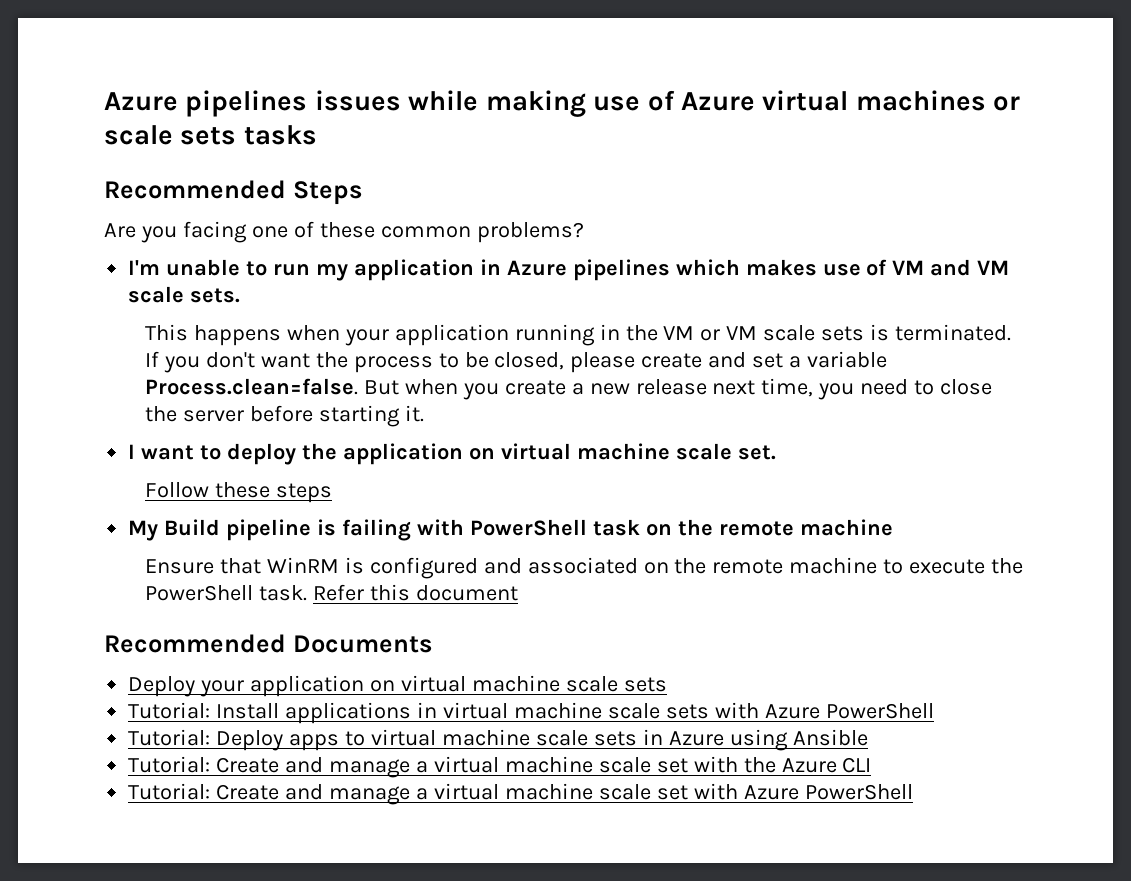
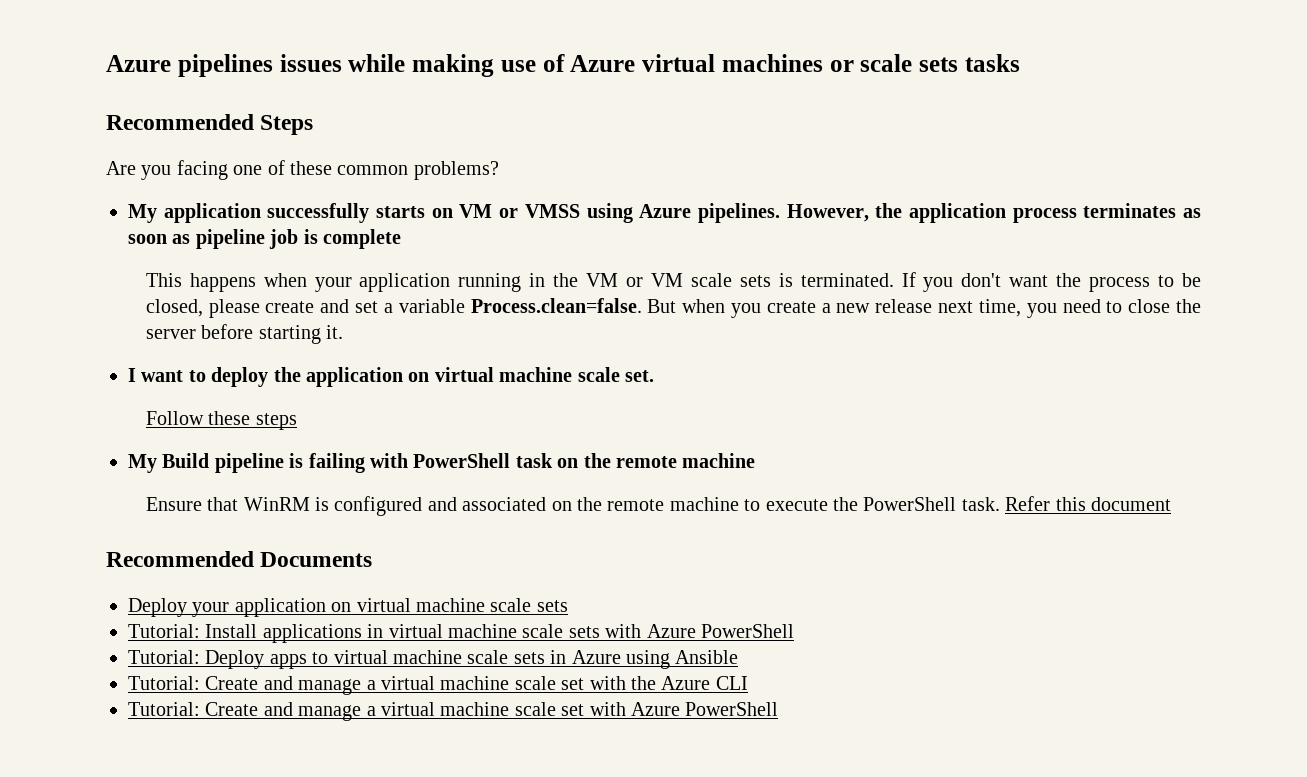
- I'm unable to run my application in Azure pipelines which makes use of VM and VM scale sets.
+ My application successfully starts on VM or VMSS using Azure pipelines. However, the application process terminates as soon as pipeline job is complete

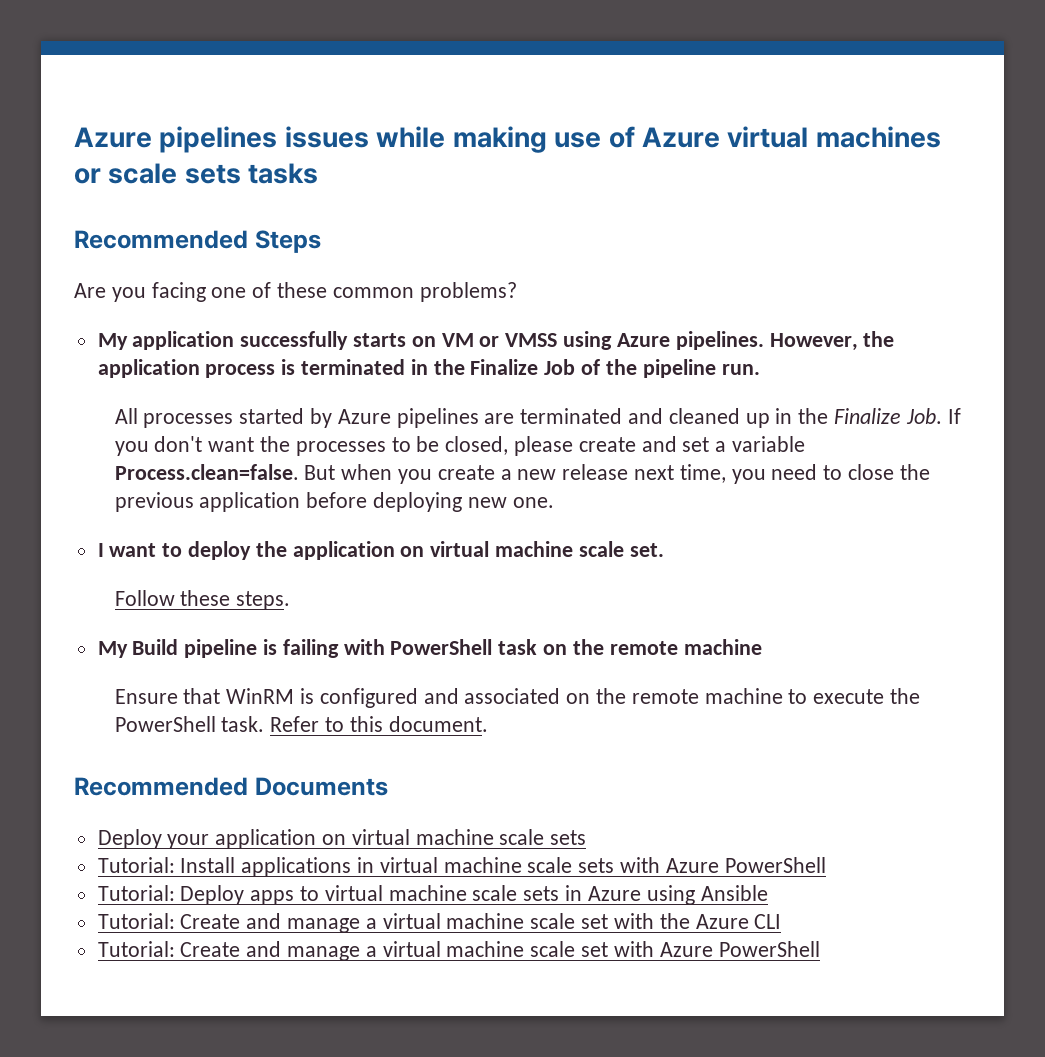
- However, the application process terminates as soon as pipeline job is complete
- This happens when your application running in the VM or VM scale sets is terminated. If you don't want the process to be closed, please create and set a variable Process.clean=false. But when you create a new release next time, you need to close the server before starting it.
+ However, the application process is terminated in the Finalize Job of the pipeline run.
+ All processes started by Azure pipelines are terminated and cleaned up in the Finalize Job. If you don't want the processes to be closed, please create and set a variable Process.clean=false. But when you create a new release next time, you need to close the previous application before deploying new one.
- Follow these steps
+ Follow these steps.
- Refer this document
+ Refer to this document.

